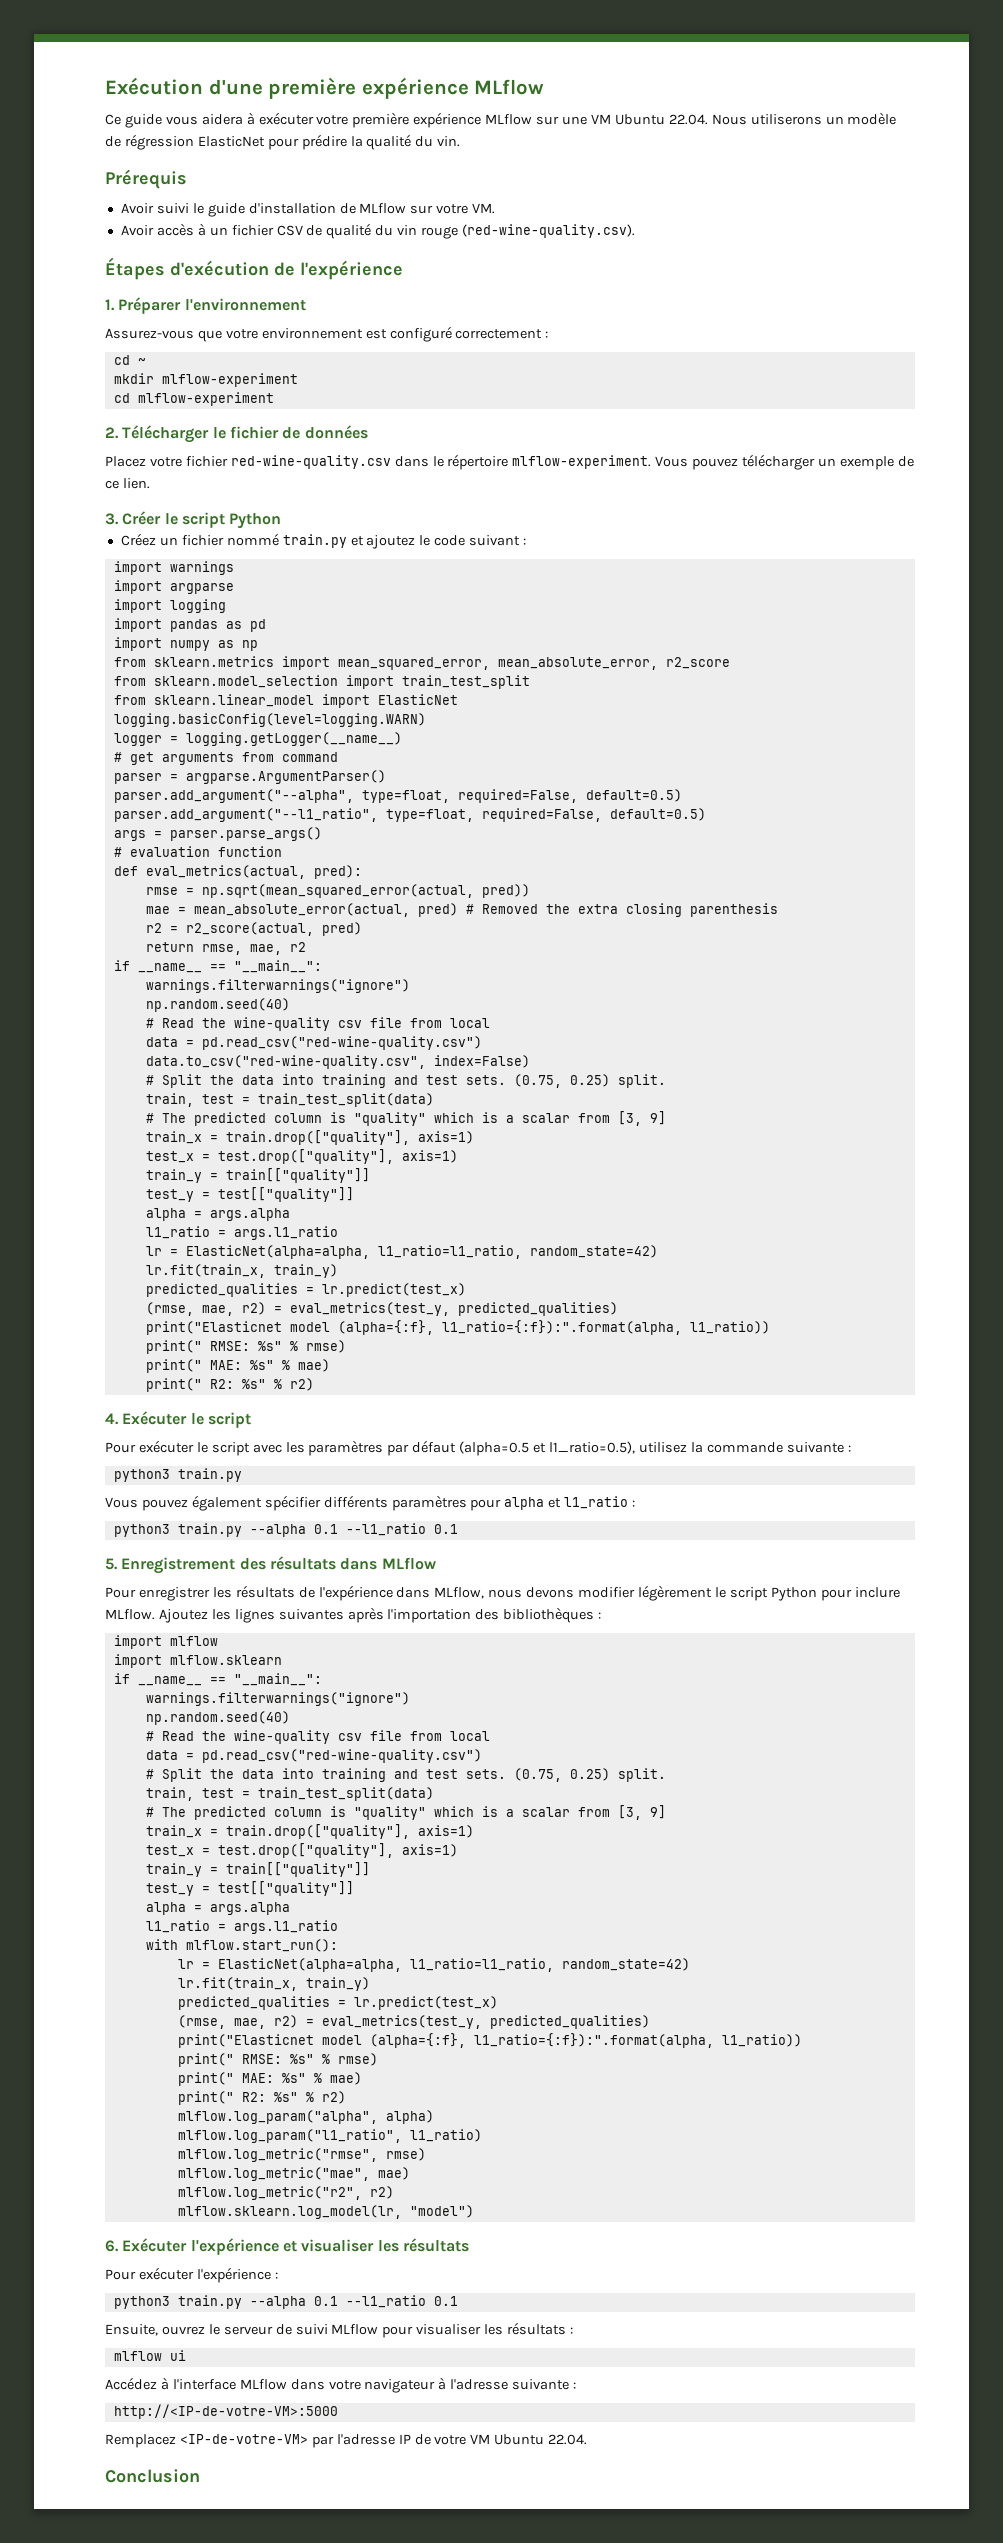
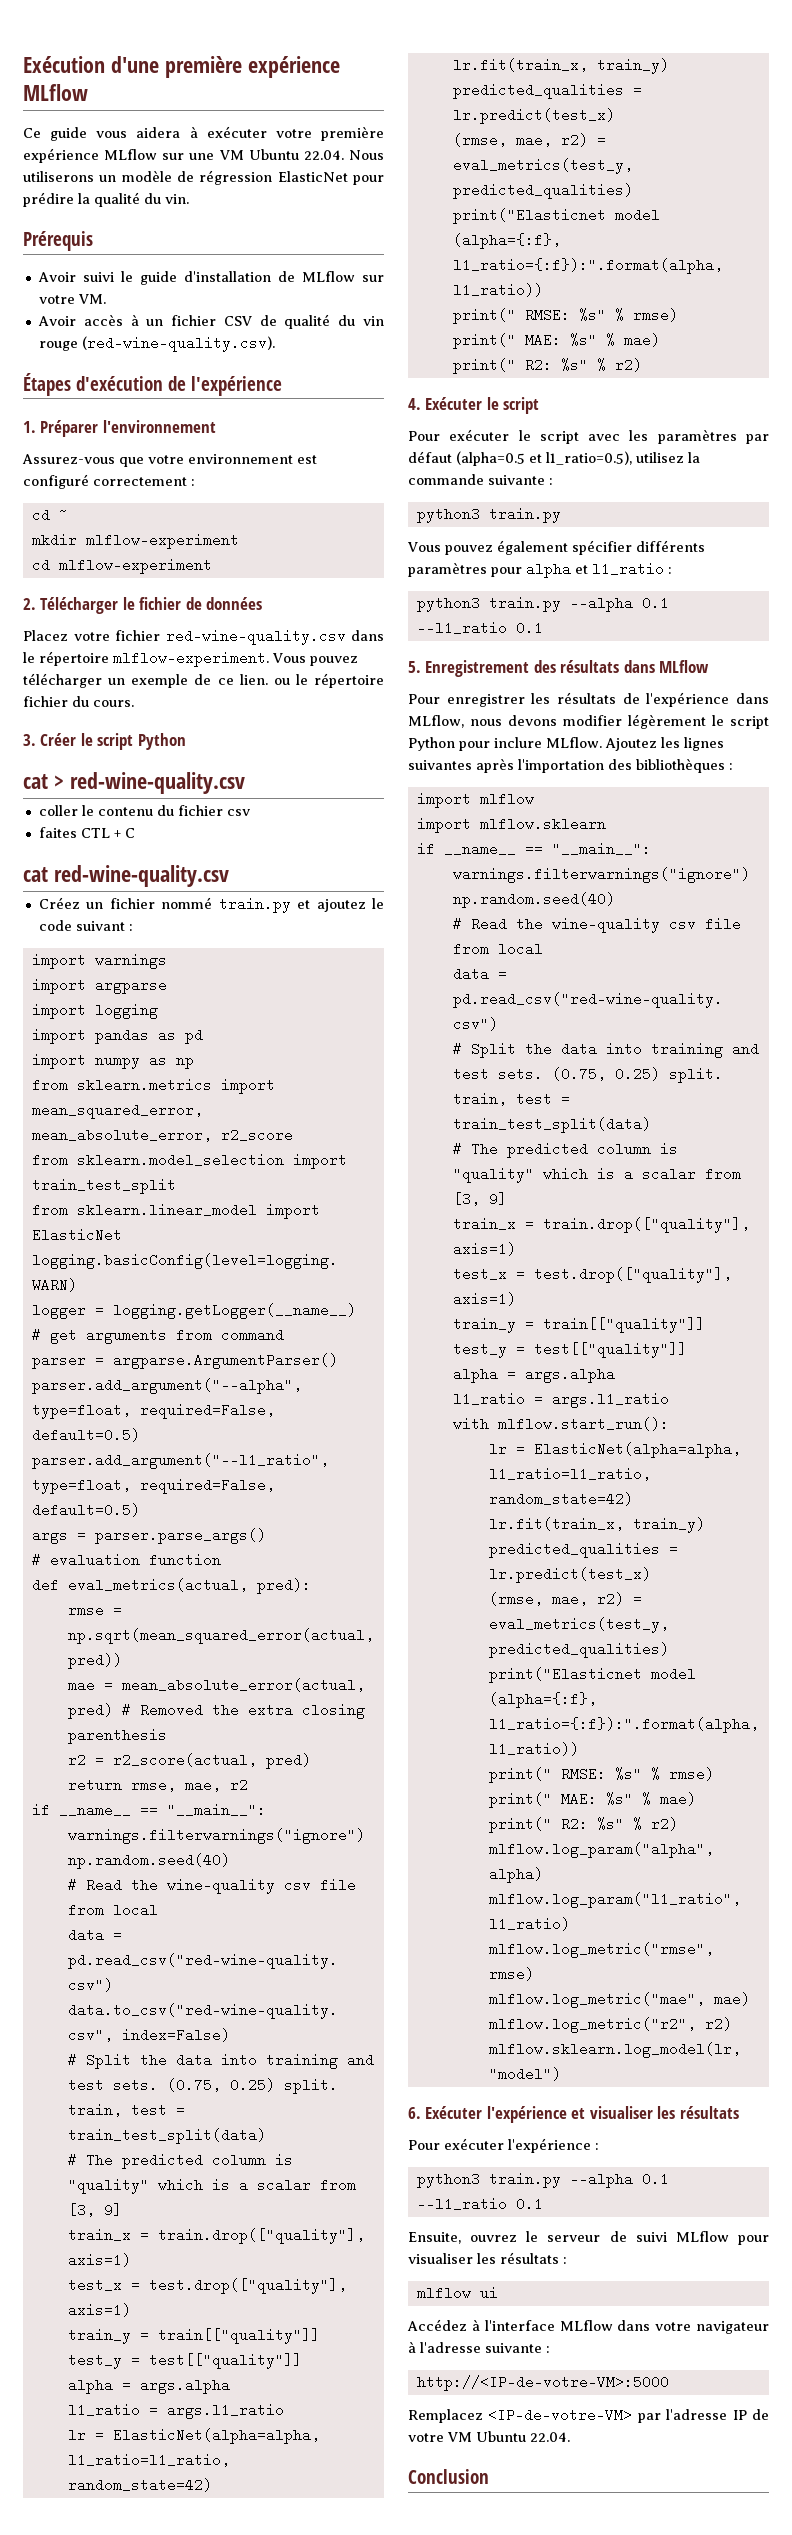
- Vous pouvez télécharger un exemple de ce lien.
+ Vous pouvez télécharger un exemple de ce lien. ou le répertoire fichier du cours.
+ cat > red-wine-quality.csv
+ coller le contenu du fichier csv
+ faites CTL + C
+ cat red-wine-quality.csv

